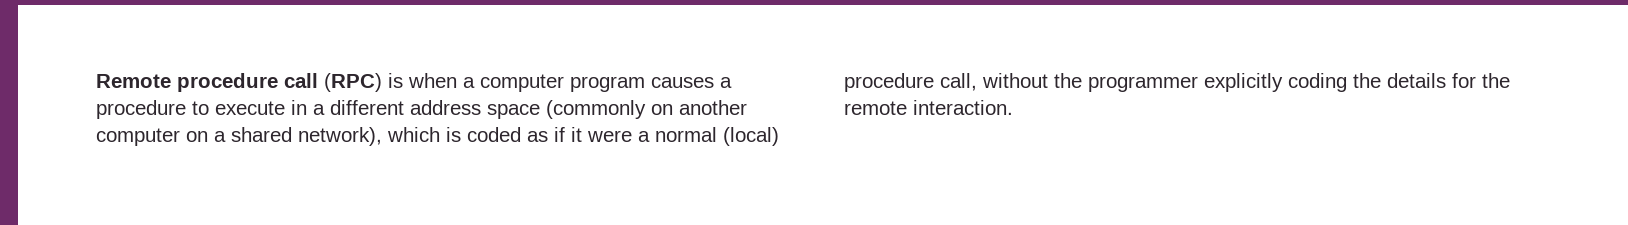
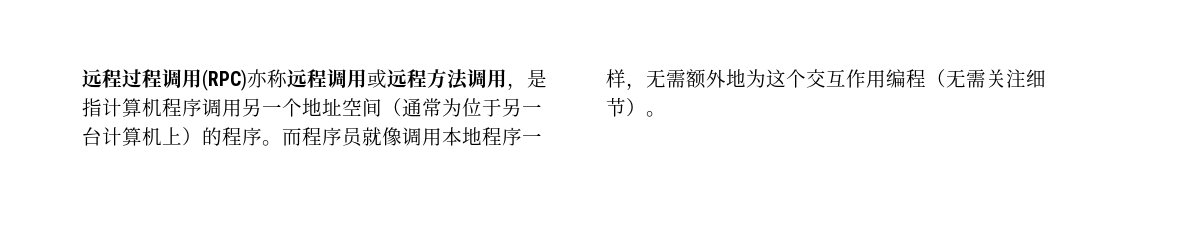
- Remote procedure call (RPC) is when a computer program causes a procedure to execute in a different address space (commonly on another computer on a shared network), which is coded as if it were a normal (local) procedure call, without the programmer explicitly coding the details for the remote interaction.
+ 远程过程调用(RPC)亦称远程调用或远程方法调用，是指计算机程序调用另一个地址空间（通常为位于另一台计算机上）的程序。而程序员就像调用本地程序一样，无需额外地为这个交互作用编程（无需关注细节）。

